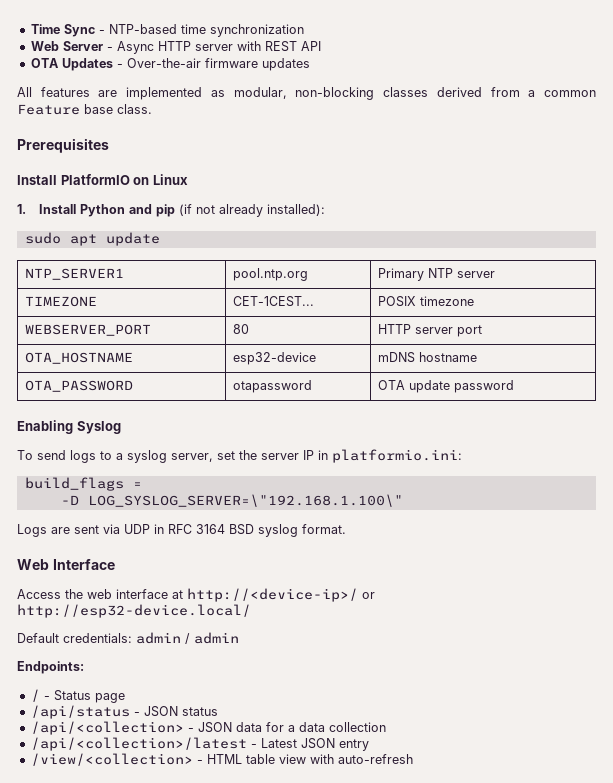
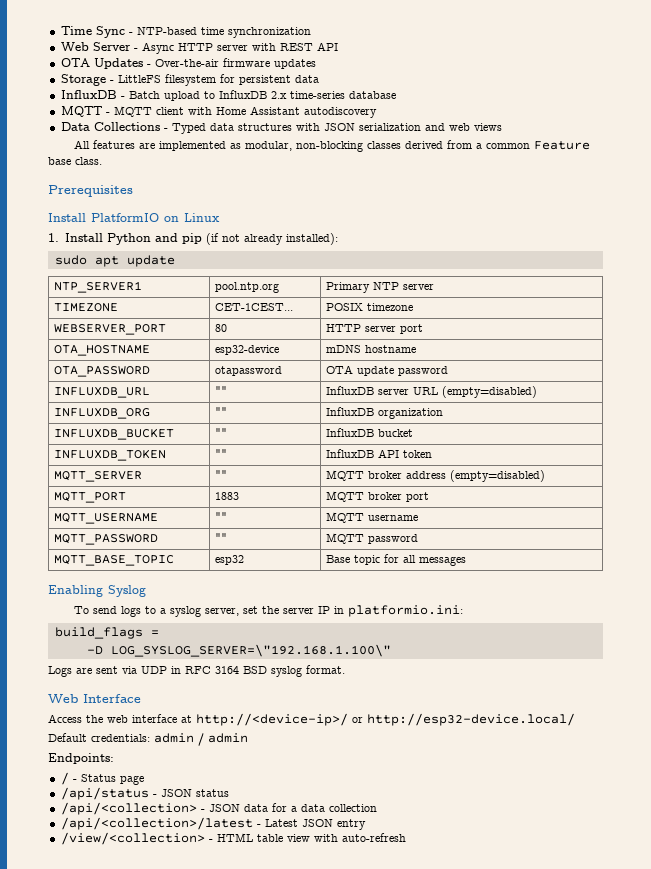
+ Storage - LittleFS filesystem for persistent data
+ InfluxDB - Batch upload to InfluxDB 2.x time-series database
+ MQTT - MQTT client with Home Assistant autodiscovery
+ Data Collections - Typed data structures with JSON serialization and web views
+ INFLUXDB_URL | "" | InfluxDB server URL (empty=disabled)
+ INFLUXDB_ORG | "" | InfluxDB organization
+ INFLUXDB_BUCKET | "" | InfluxDB bucket
+ INFLUXDB_TOKEN | "" | InfluxDB API token
+ MQTT_SERVER | "" | MQTT broker address (empty=disabled)
+ MQTT_PORT | 1883 | MQTT broker port
+ MQTT_USERNAME | "" | MQTT username
+ MQTT_PASSWORD | "" | MQTT password
+ MQTT_BASE_TOPIC | esp32 | Base topic for all messages

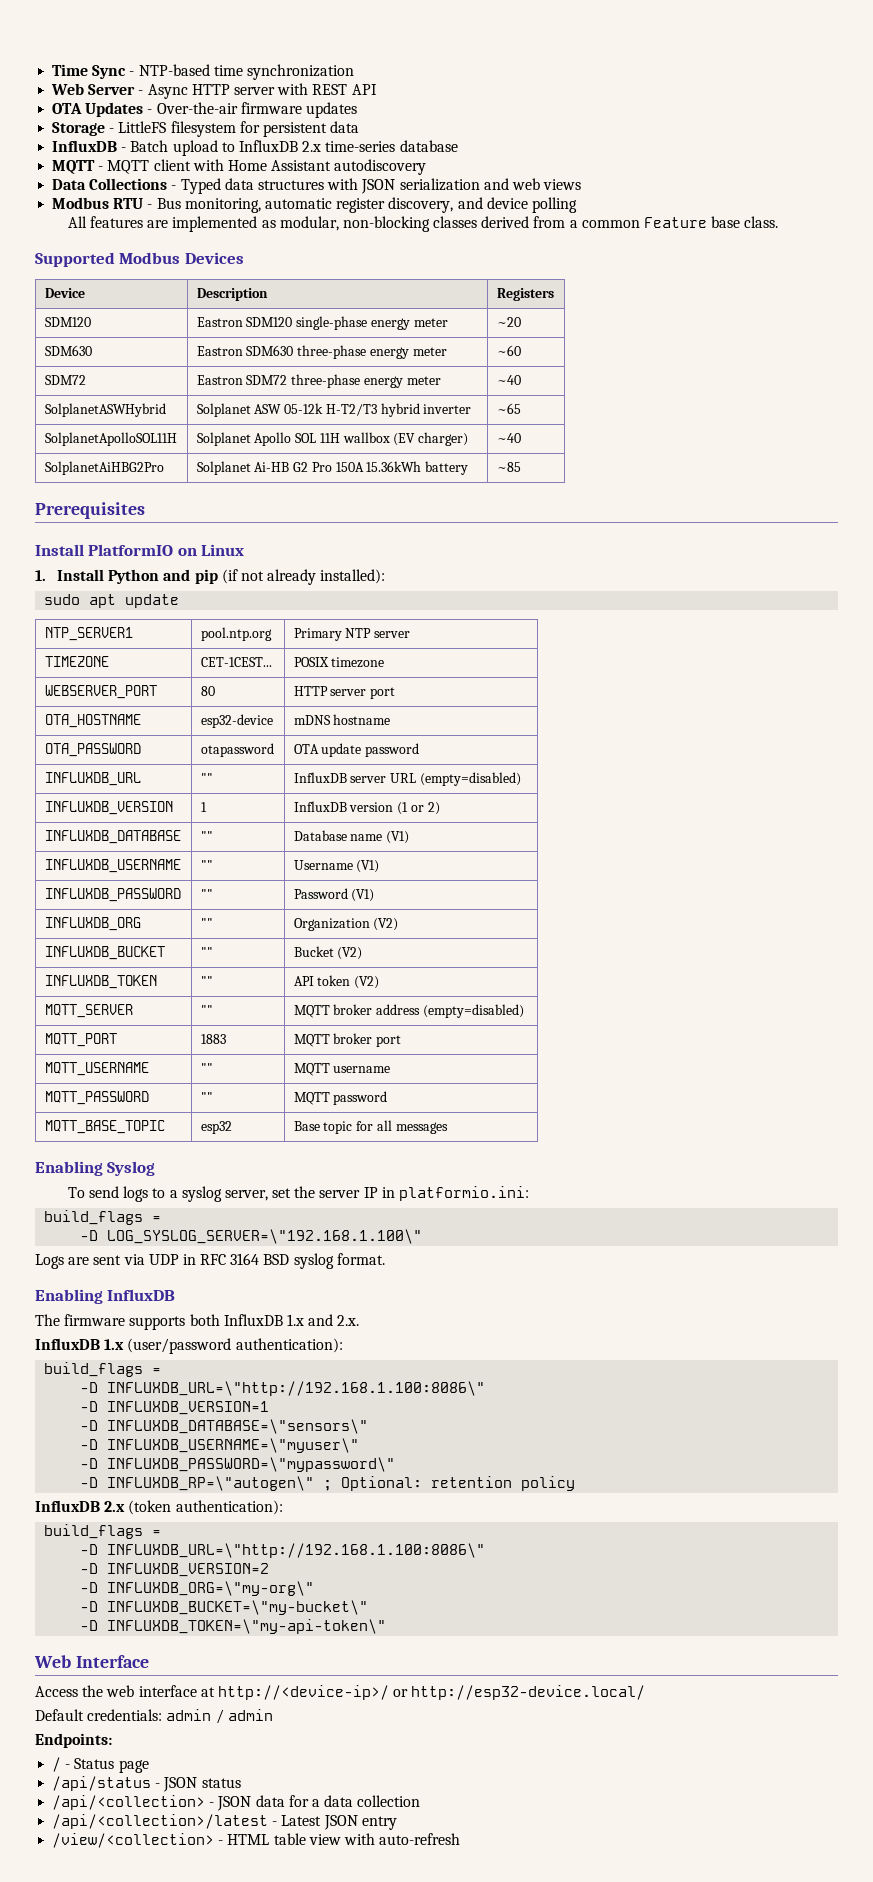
+ Modbus RTU - Bus monitoring, automatic register discovery, and device polling
+ Supported Modbus Devices
+ Device | Description | Registers
+ SDM120 | Eastron SDM120 single-phase energy meter | ~20
+ SDM630 | Eastron SDM630 three-phase energy meter | ~60
+ SDM72 | Eastron SDM72 three-phase energy meter | ~40
+ SolplanetASWHybrid | Solplanet ASW 05-12k H-T2/T3 hybrid inverter | ~65
+ SolplanetApolloSOL11H | Solplanet Apollo SOL 11H wallbox (EV charger) | ~40
+ SolplanetAiHBG2Pro | Solplanet Ai-HB G2 Pro 150A 15.36kWh battery | ~85
+ INFLUXDB_VERSION | 1 | InfluxDB version (1 or 2)
+ INFLUXDB_DATABASE | "" | Database name (V1)
+ INFLUXDB_USERNAME | "" | Username (V1)
+ INFLUXDB_PASSWORD | "" | Password (V1)
- INFLUXDB_ORG | "" | InfluxDB organization
+ INFLUXDB_ORG | "" | Organization (V2)
- INFLUXDB_BUCKET | "" | InfluxDB bucket
+ INFLUXDB_BUCKET | "" | Bucket (V2)
- INFLUXDB_TOKEN | "" | InfluxDB API token
+ INFLUXDB_TOKEN | "" | API token (V2)
+ Enabling InfluxDB
+ The firmware supports both InfluxDB 1.x and 2.x.
+ InfluxDB 1.x (user/password authentication):
+ build_flags =
+ -D INFLUXDB_URL=\"http://192.168.1.100:8086\"
+ -D INFLUXDB_VERSION=1
+ -D INFLUXDB_DATABASE=\"sensors\"
+ -D INFLUXDB_USERNAME=\"myuser\"
+ -D INFLUXDB_PASSWORD=\"mypassword\"
+ -D INFLUXDB_RP=\"autogen\" ; Optional: retention policy
+ InfluxDB 2.x (token authentication):
+ build_flags =
+ -D INFLUXDB_URL=\"http://192.168.1.100:8086\"
+ -D INFLUXDB_VERSION=2
+ -D INFLUXDB_ORG=\"my-org\"
+ -D INFLUXDB_BUCKET=\"my-bucket\"
+ -D INFLUXDB_TOKEN=\"my-api-token\"

